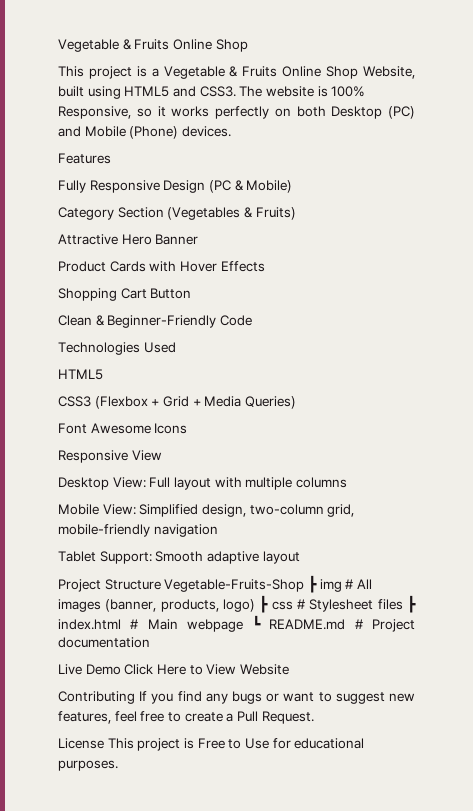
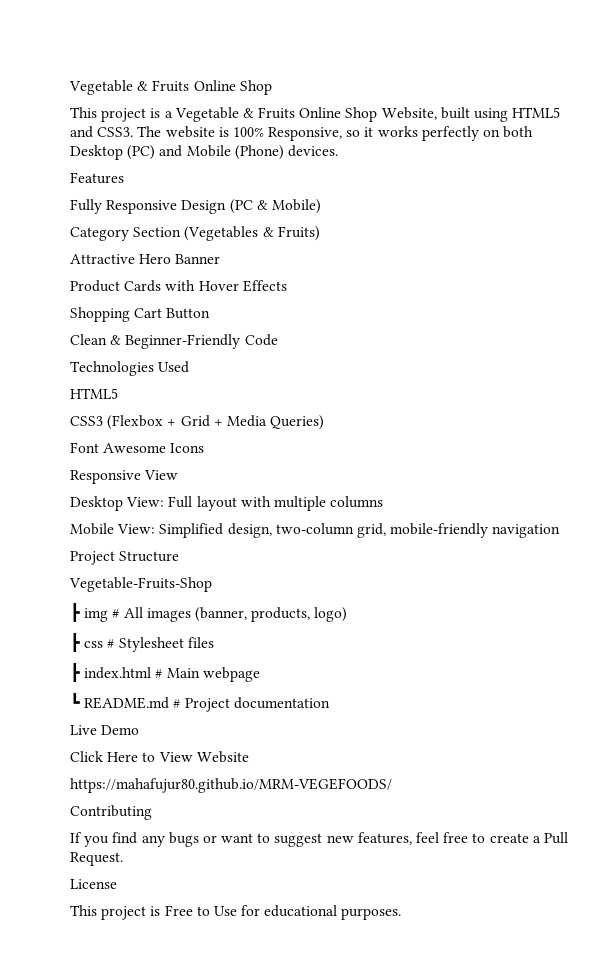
- Tablet Support: Smooth adaptive layout
- Project Structure Vegetable-Fruits-Shop ┣ img # All images (banner, products, logo) ┣ css # Stylesheet files ┣ index.html # Main webpage ┗ README.md # Project documentation
+ Project Structure
+ Vegetable-Fruits-Shop
+ ┣ img # All images (banner, products, logo)
+ ┣ css # Stylesheet files
+ ┣ index.html # Main webpage
+ ┗ README.md # Project documentation
- Live Demo Click Here to View Website
+ Live Demo
+ Click Here to View Website
+ https://mahafujur80.github.io/MRM-VEGEFOODS/
- Contributing If you find any bugs or want to suggest new features, feel free to create a Pull Request.
+ Contributing
+ If you find any bugs or want to suggest new features, feel free to create a Pull Request.
- License This project is Free to Use for educational purposes.
+ License
+ This project is Free to Use for educational purposes.

